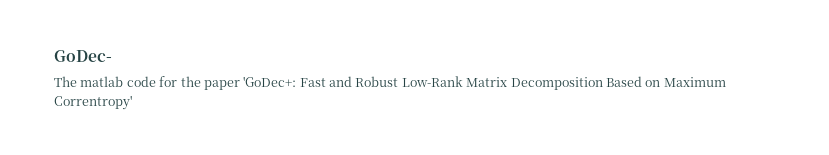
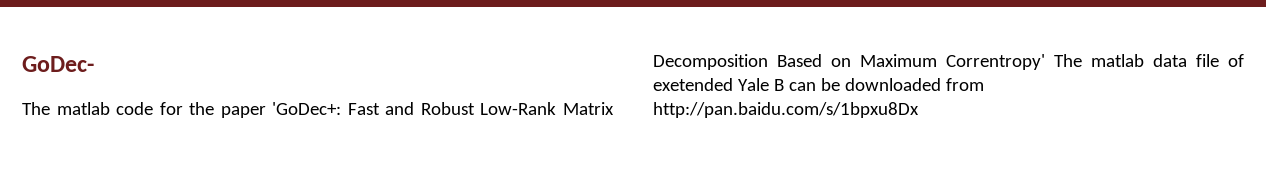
- The matlab code for the paper 'GoDec+: Fast and Robust Low-Rank Matrix Decomposition Based on Maximum Correntropy'
+ The matlab code for the paper 'GoDec+: Fast and Robust Low-Rank Matrix Decomposition Based on Maximum Correntropy' The matlab data file of exetended Yale B can be downloaded from http://pan.baidu.com/s/1bpxu8Dx

